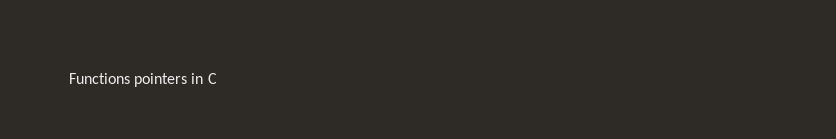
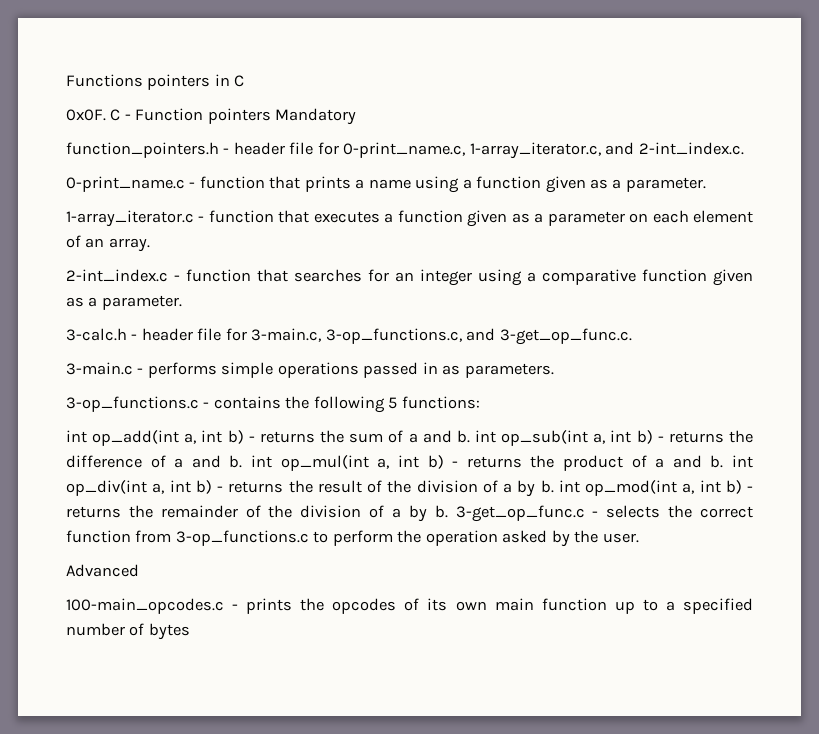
+ 0x0F. C - Function pointers Mandatory
+ function_pointers.h - header file for 0-print_name.c, 1-array_iterator.c, and 2-int_index.c.
+ 0-print_name.c - function that prints a name using a function given as a parameter.
+ 1-array_iterator.c - function that executes a function given as a parameter on each element of an array.
+ 2-int_index.c - function that searches for an integer using a comparative function given as a parameter.
+ 3-calc.h - header file for 3-main.c, 3-op_functions.c, and 3-get_op_func.c.
+ 3-main.c - performs simple operations passed in as parameters.
+ 3-op_functions.c - contains the following 5 functions:
+ int op_add(int a, int b) - returns the sum of a and b. int op_sub(int a, int b) - returns the difference of a and b. int op_mul(int a, int b) - returns the product of a and b. int op_div(int a, int b) - returns the result of the division of a by b. int op_mod(int a, int b) - returns the remainder of the division of a by b. 3-get_op_func.c - selects the correct function from 3-op_functions.c to perform the operation asked by the user.
+ Advanced
+ 100-main_opcodes.c - prints the opcodes of its own main function up to a specified number of bytes

